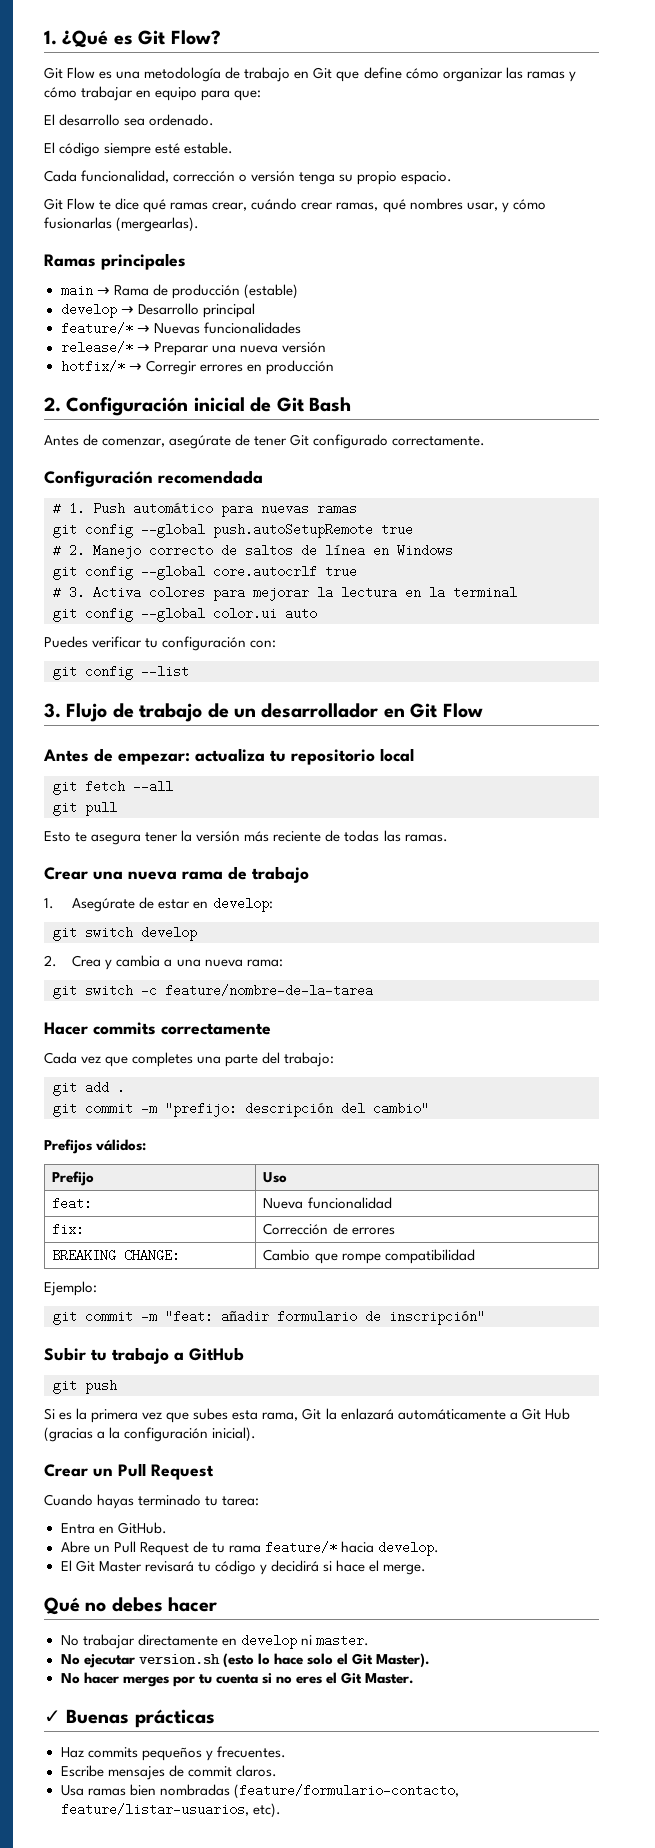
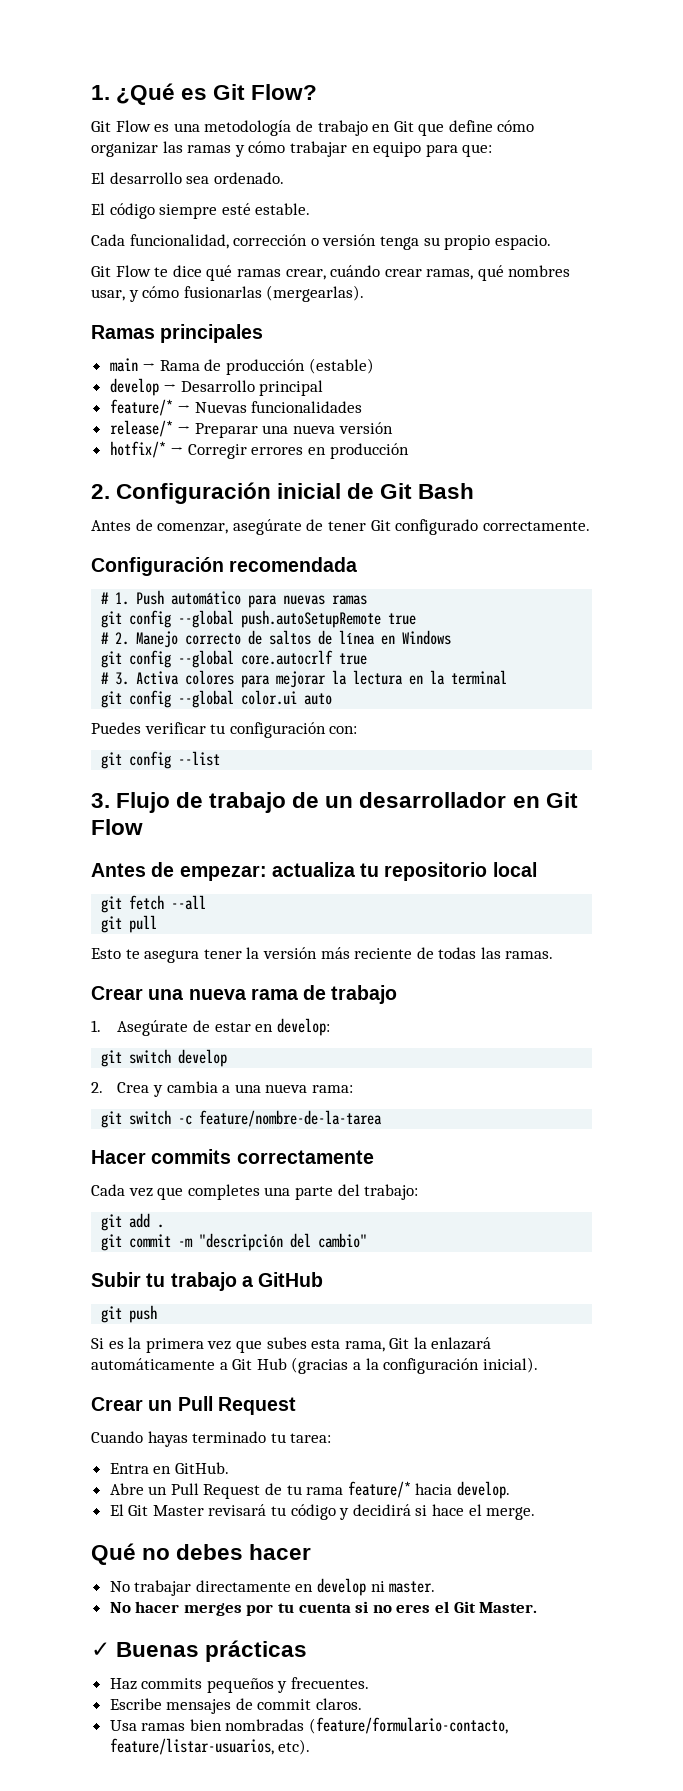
- git commit -m "prefijo: descripción del cambio"
+ git commit -m "descripción del cambio"
- Prefijos válidos:
- Prefijo | Uso
- feat: | Nueva funcionalidad
- fix: | Corrección de errores
- BREAKING CHANGE: | Cambio que rompe compatibilidad
- Ejemplo:
- git commit -m "feat: añadir formulario de inscripción"
- No ejecutar version.sh (esto lo hace solo el Git Master).

